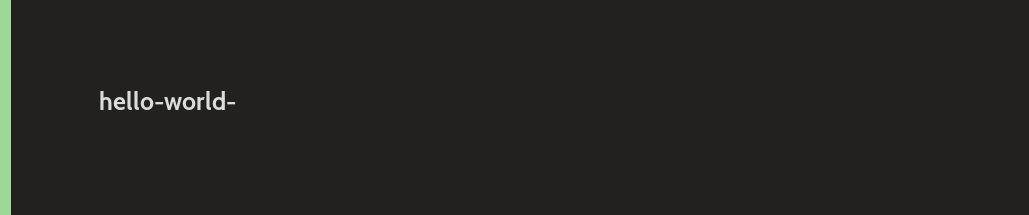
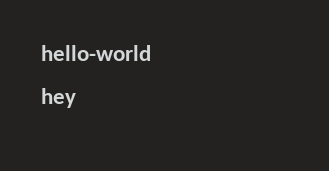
- hello-world-
+ hello-world
+ hey

